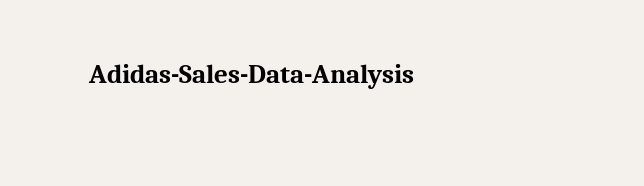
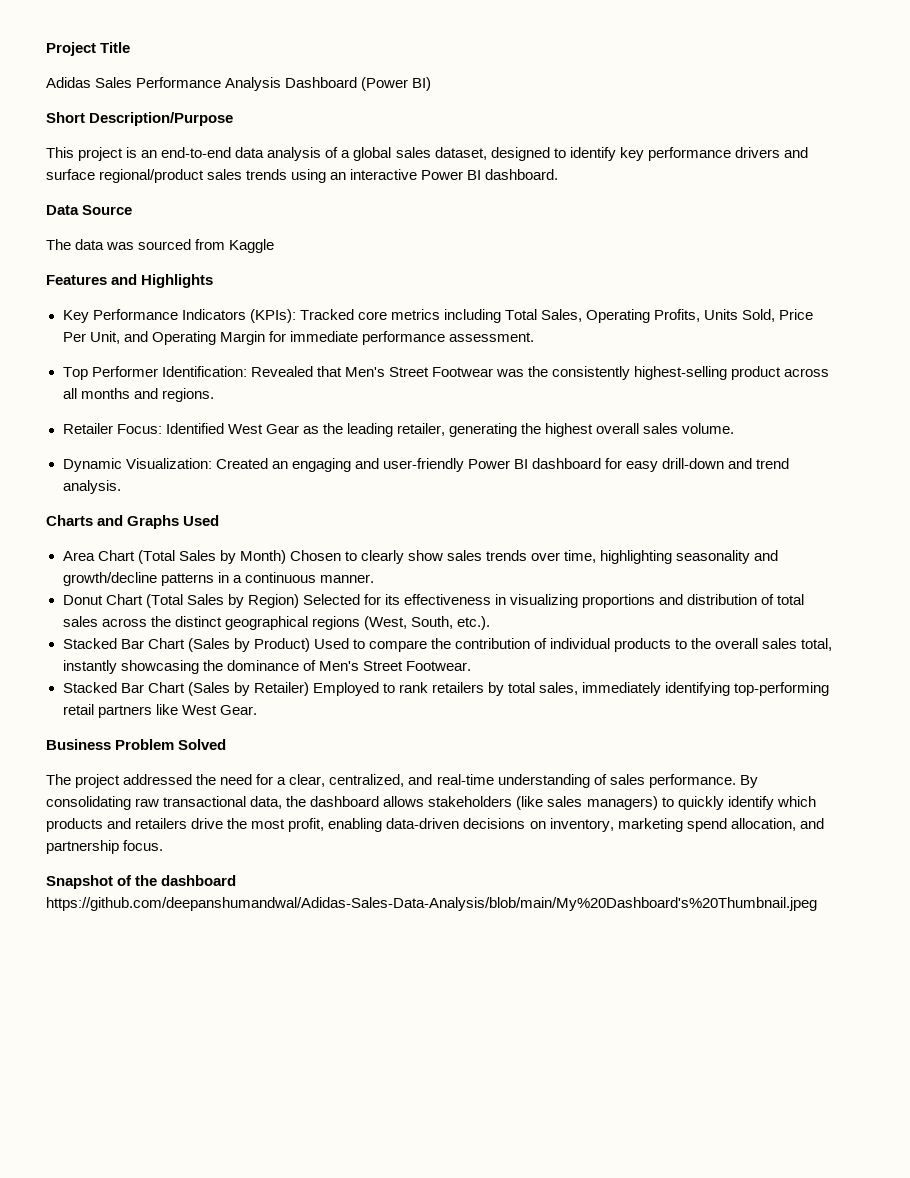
- Adidas-Sales-Data-Analysis
+ Project Title
+ Adidas Sales Performance Analysis Dashboard (Power BI)
+ Short Description/Purpose
+ This project is an end-to-end data analysis of a global sales dataset, designed to identify key performance drivers and surface regional/product sales trends using an interactive Power BI dashboard.
+ Data Source
+ The data was sourced from Kaggle
+ Features and Highlights
+ Key Performance Indicators (KPIs): Tracked core metrics including Total Sales, Operating Profits, Units Sold, Price Per Unit, and Operating Margin for immediate performance assessment.
+ Top Performer Identification: Revealed that Men's Street Footwear was the consistently highest-selling product across all months and regions.
+ Retailer Focus: Identified West Gear as the leading retailer, generating the highest overall sales volume.
+ Dynamic Visualization: Created an engaging and user-friendly Power BI dashboard for easy drill-down and trend analysis.
+ Charts and Graphs Used
+ Area Chart (Total Sales by Month) Chosen to clearly show sales trends over time, highlighting seasonality and growth/decline patterns in a continuous manner.
+ Donut Chart (Total Sales by Region) Selected for its effectiveness in visualizing proportions and distribution of total sales across the distinct geographical regions (West, South, etc.).
+ Stacked Bar Chart (Sales by Product) Used to compare the contribution of individual products to the overall sales total, instantly showcasing the dominance of Men's Street Footwear.
+ Stacked Bar Chart (Sales by Retailer) Employed to rank retailers by total sales, immediately identifying top-performing retail partners like West Gear.
+ Business Problem Solved
+ The project addressed the need for a clear, centralized, and real-time understanding of sales performance. By consolidating raw transactional data, the dashboard allows stakeholders (like sales managers) to quickly identify which products and retailers drive the most profit, enabling data-driven decisions on inventory, marketing spend allocation, and partnership focus.
+ Snapshot of the dashboard https://github.com/deepanshumandwal/Adidas-Sales-Data-Analysis/blob/main/My%20Dashboard's%20Thumbnail.jpeg

